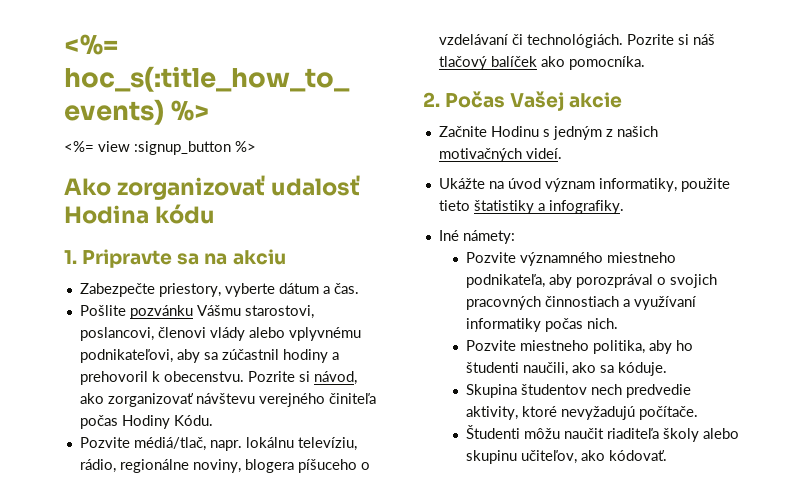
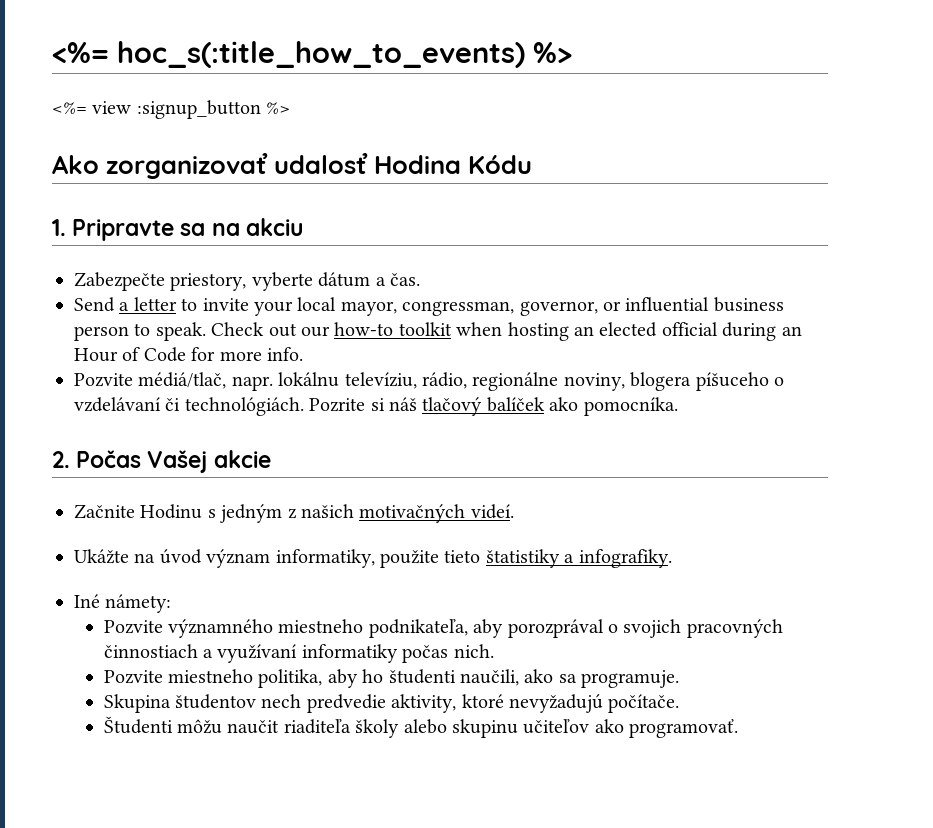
- Ako zorganizovať udalosť Hodina kódu
+ Ako zorganizovať udalosť Hodina Kódu
- Pošlite pozvánku Vášmu starostovi, poslancovi, členovi vlády alebo vplyvnému podnikateľovi, aby sa zúčastnil hodiny a prehovoril k obecenstvu. Pozrite si návod, ako zorganizovať návštevu verejného činiteľa počas Hodiny Kódu.
+ Send a letter to invite your local mayor, congressman, governor, or influential business person to speak. Check out our how-to toolkit when hosting an elected official during an Hour of Code for more info.
- Pozvite miestneho politika, aby ho študenti naučili, ako sa kóduje.
+ Pozvite miestneho politika, aby ho študenti naučili, ako sa programuje.
- Študenti môžu naučit riaditeľa školy alebo skupinu učiteľov, ako kódovať.
+ Študenti môžu naučit riaditeľa školy alebo skupinu učiteľov ako programovať.

